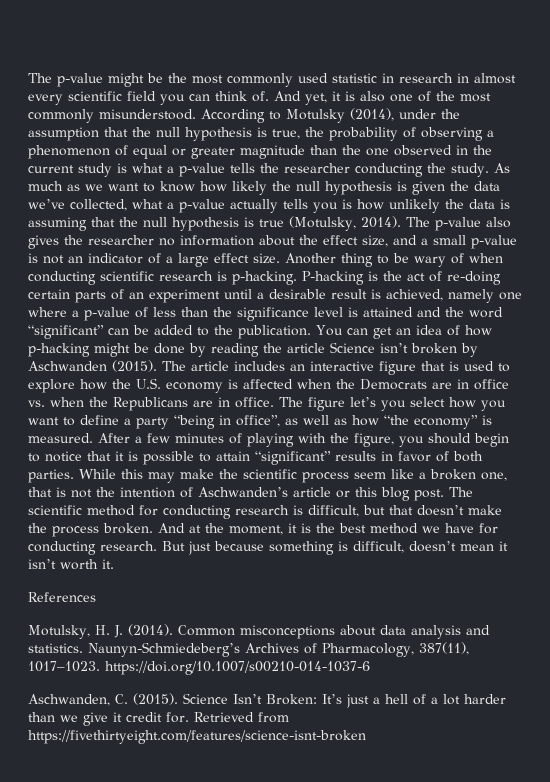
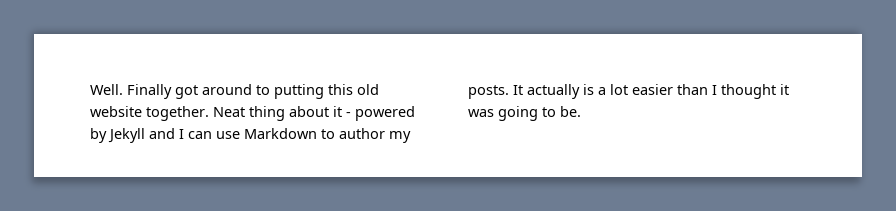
- The p-value might be the most commonly used statistic in research in almost every scientific field you can think of. And yet, it is also one of the most commonly misunderstood. According to Motulsky (2014), under the assumption that the null hypothesis is true, the probability of observing a phenomenon of equal or greater magnitude than the one observed in the current study is what a p-value tells the researcher conducting the study. As much as we want to know how likely the null hypothesis is given the data we’ve collected, what a p-value actually tells you is how unlikely the data is assuming that the null hypothesis is true (Motulsky, 2014). The p-value also gives the researcher no information about the effect size, and a small p-value is not an indicator of a large effect size. Another thing to be wary of when conducting scientific research is p-hacking. P-hacking is the act of re-doing certain parts of an experiment until a desirable result is achieved, namely one where a p-value of less than the significance level is attained and the word “significant” can be added to the publication. You can get an idea of how p-hacking might be done by reading the article Science isn’t broken by Aschwanden (2015). The article includes an interactive figure that is used to explore how the U.S. economy is affected when the Democrats are in office vs. when the Republicans are in office. The figure let’s you select how you want to define a party “being in office”, as well as how “the economy” is measured. After a few minutes of playing with the figure, you should begin to notice that it is possible to attain “significant” results in favor of both parties. While this may make the scientific process seem like a broken one, that is not the intention of Aschwanden’s article or this blog post. The scientific method for conducting research is difficult, but that doesn’t make the process broken. And at the moment, it is the best method we have for conducting research. But just because something is difficult, doesn’t mean it isn’t worth it.
- References
- Motulsky, H. J. (2014). Common misconceptions about data analysis and statistics. Naunyn-Schmiedeberg’s Archives of Pharmacology, 387(11), 1017–1023. https://doi.org/10.1007/s00210-014-1037-6
- Aschwanden, C. (2015). Science Isn’t Broken: It’s just a hell of a lot harder than we give it credit for. Retrieved from https://fivethirtyeight.com/features/science-isnt-broken
+ Well. Finally got around to putting this old website together. Neat thing about it - powered by Jekyll and I can use Markdown to author my posts. It actually is a lot easier than I thought it was going to be.

